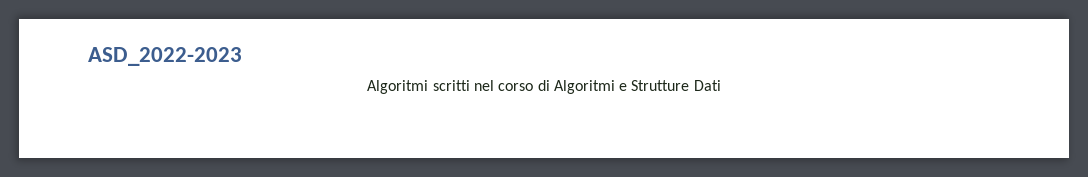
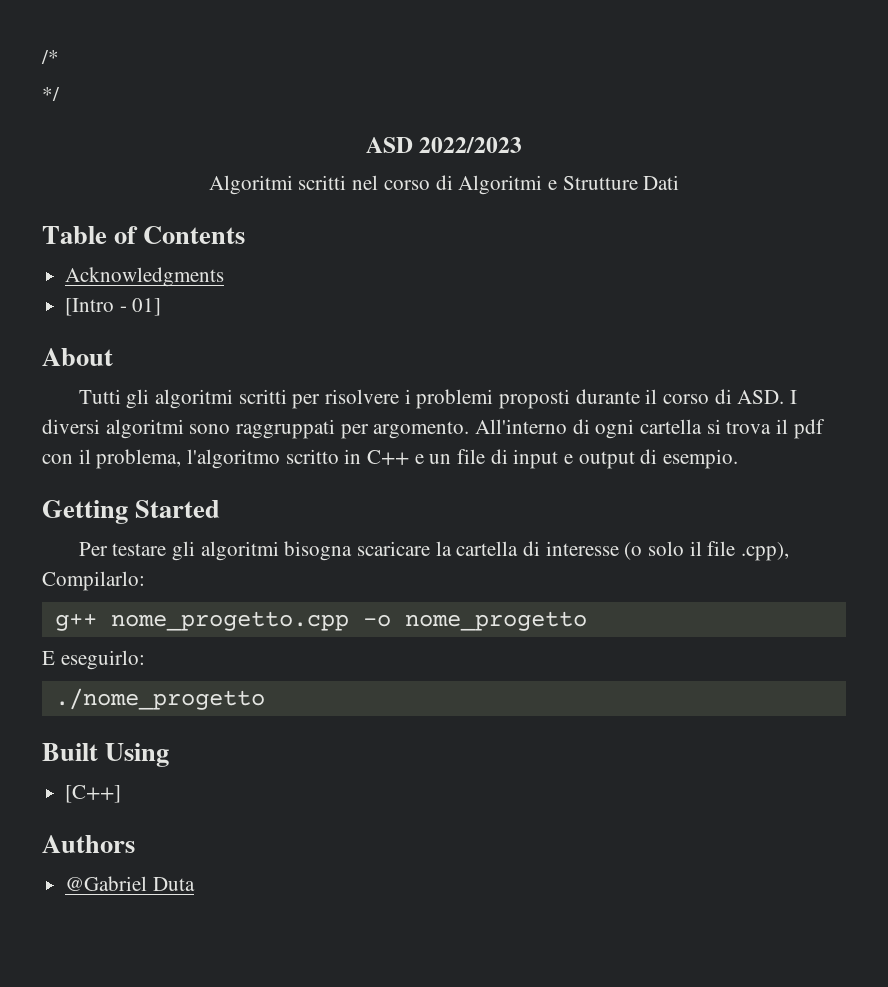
- ASD_2022-2023
+ /*
+ */
+ ASD 2022/2023
+ Table of Contents
+ Acknowledgments
+ [Intro - 01]
+ About
+ Tutti gli algoritmi scritti per risolvere i problemi proposti durante il corso di ASD. I diversi algoritmi sono raggruppati per argomento. All'interno di ogni cartella si trova il pdf con il problema, l'algoritmo scritto in C++ e un file di input e output di esempio.
+ Getting Started
+ Per testare gli algoritmi bisogna scaricare la cartella di interesse (o solo il file .cpp), Compilarlo:
+ g++ nome_progetto.cpp -o nome_progetto
+ E eseguirlo:
+ ./nome_progetto
+ Built Using
+ [C++]
+ Authors
+ @Gabriel Duta

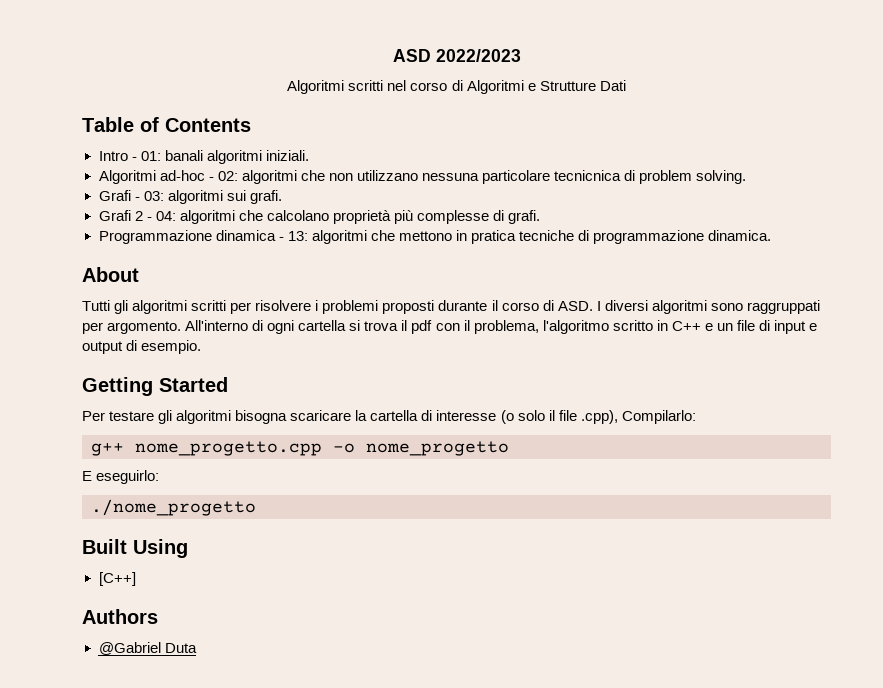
- /*
- */
- Acknowledgments
- [Intro - 01]
+ Intro - 01: banali algoritmi iniziali.
+ Algoritmi ad-hoc - 02: algoritmi che non utilizzano nessuna particolare tecnicnica di problem solving.
+ Grafi - 03: algoritmi sui grafi.
+ Grafi 2 - 04: algoritmi che calcolano proprietà più complesse di grafi.
+ Programmazione dinamica - 13: algoritmi che mettono in pratica tecniche di programmazione dinamica.

